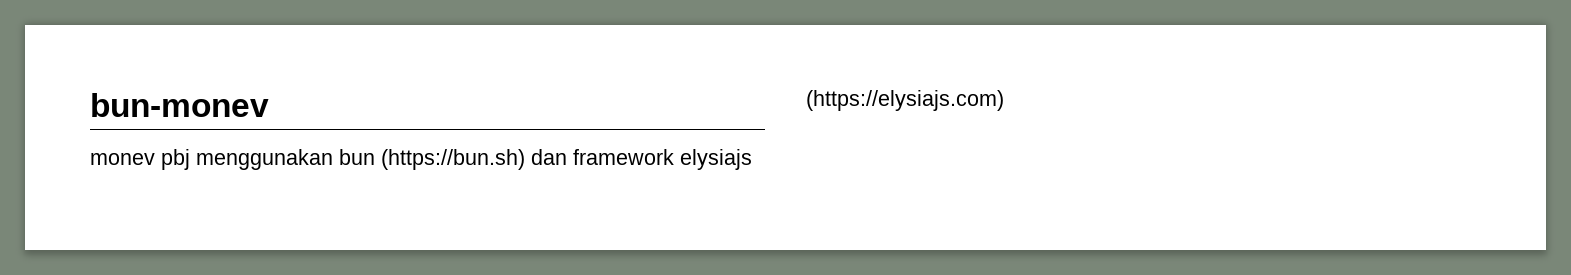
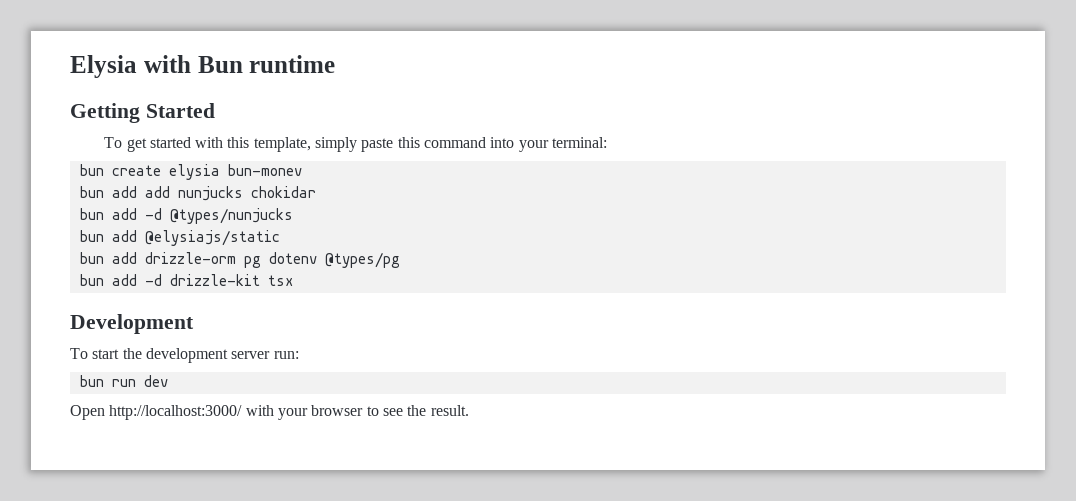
- bun-monev
- monev pbj menggunakan bun (https://bun.sh) dan framework elysiajs (https://elysiajs.com)
+ Elysia with Bun runtime
+ Getting Started
+ To get started with this template, simply paste this command into your terminal:
+ bun create elysia bun-monev
+ bun add add nunjucks chokidar
+ bun add -d @types/nunjucks
+ bun add @elysiajs/static
+ bun add drizzle-orm pg dotenv @types/pg
+ bun add -d drizzle-kit tsx
+ Development
+ To start the development server run:
+ bun run dev
+ Open http://localhost:3000/ with your browser to see the result.

